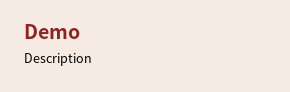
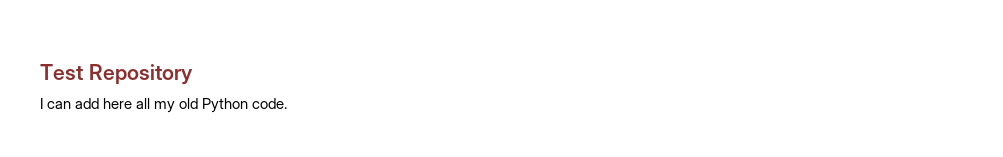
- Demo
- Description
+ Test Repository
+ I can add here all my old Python code.

